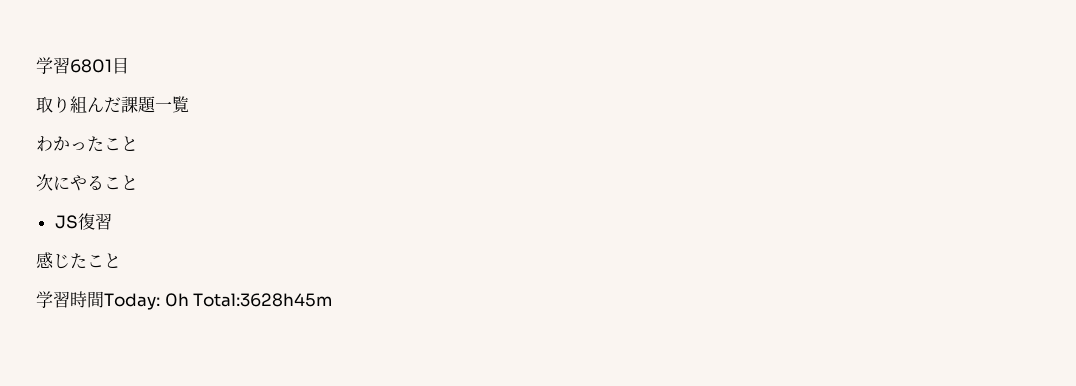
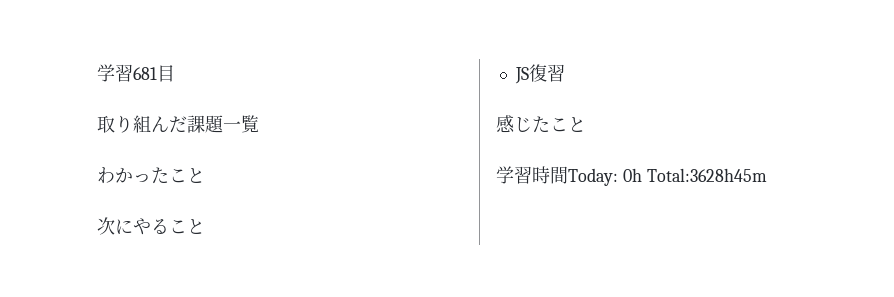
- 学習6801目
+ 学習681目

